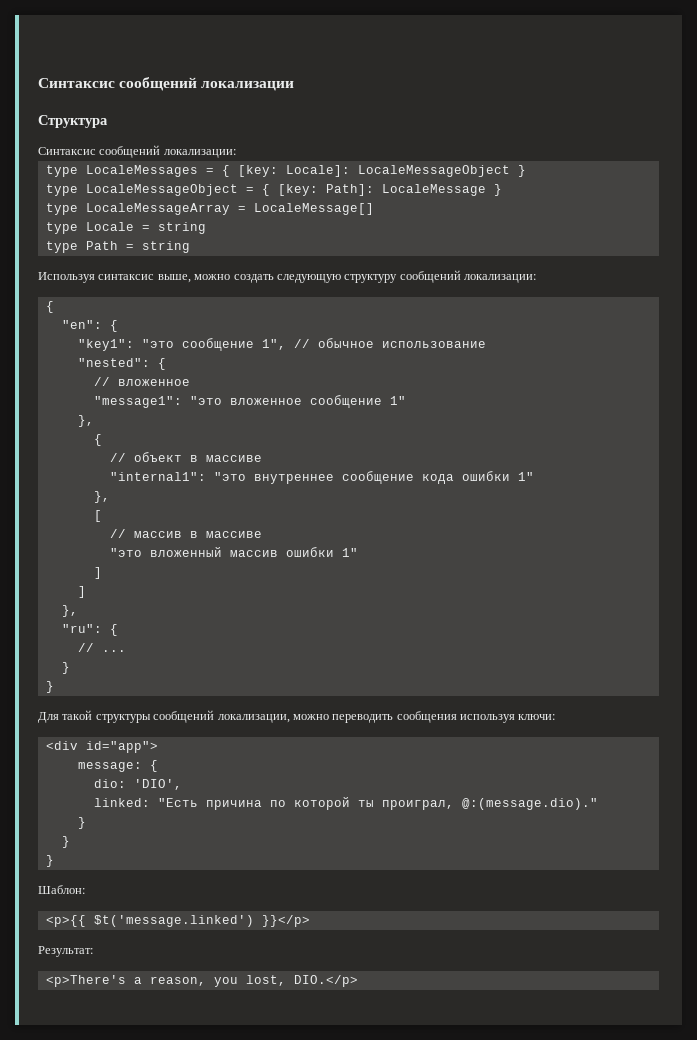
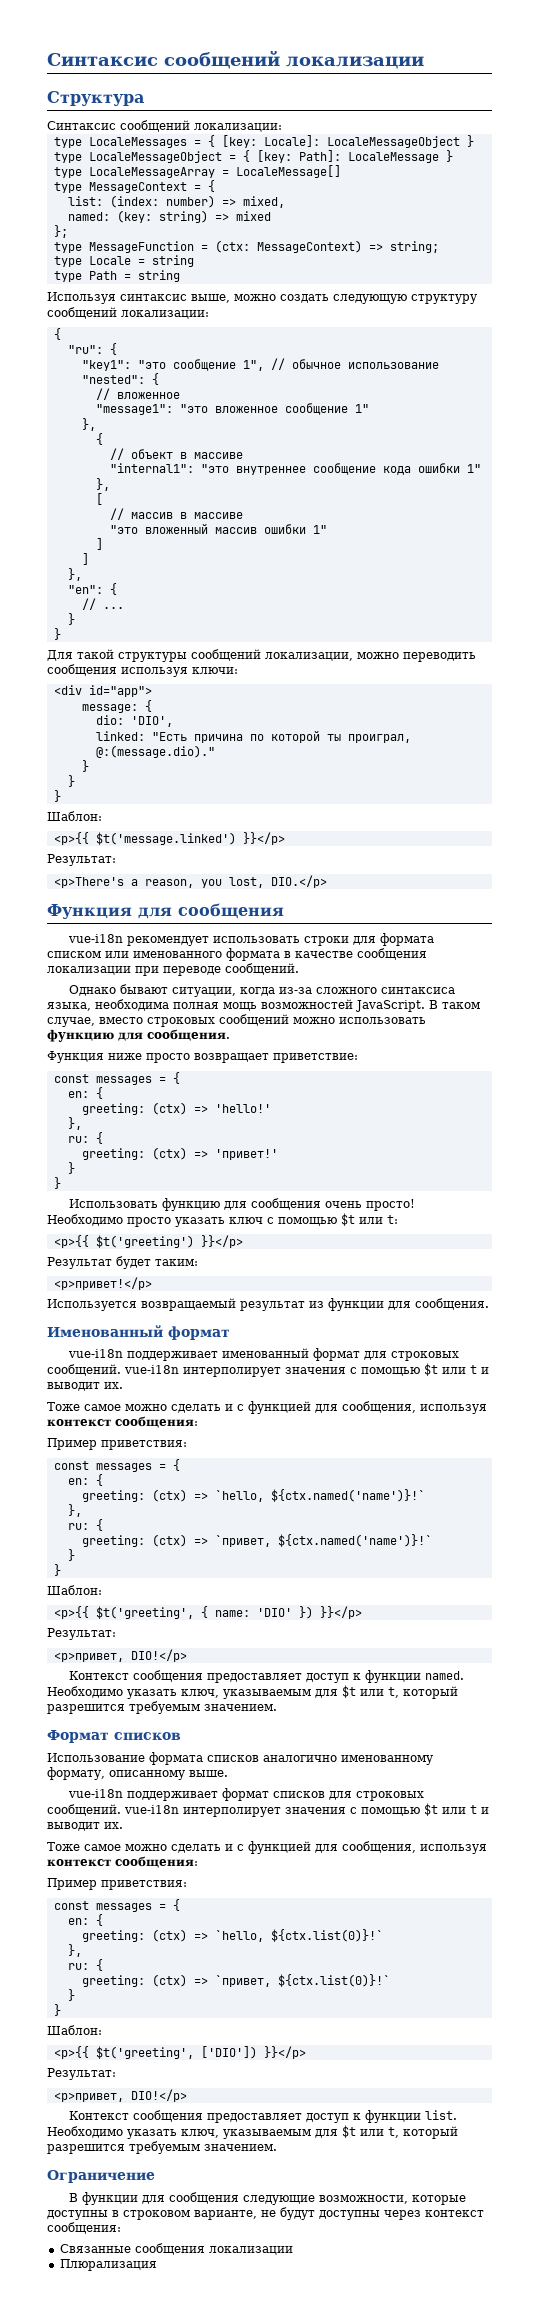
+ type MessageContext = {
+ list: (index: number) => mixed,
+ named: (key: string) => mixed
+ };
+ type MessageFunction = (ctx: MessageContext) => string;
- "en": {
+ "ru": {
- "ru": {
+ "en": {
+ Функция для сообщения
+ vue-i18n рекомендует использовать строки для формата списком или именованного формата в качестве сообщения локализации при переводе сообщений.
+ Однако бывают ситуации, когда из-за сложного синтаксиса языка, необходима полная мощь возможностей JavaScript. В таком случае, вместо строковых сообщений можно использовать функцию для сообщения.
+ Функция ниже просто возвращает приветствие:
+ const messages = {
+ en: {
+ greeting: (ctx) => 'hello!'
+ },
+ ru: {
+ greeting: (ctx) => 'привет!'
+ }
+ }
+ Использовать функцию для сообщения очень просто! Необходимо просто указать ключ с помощью $t или t:
+ <p>{{ $t('greeting') }}</p>
+ Результат будет таким:
+ <p>привет!</p>
+ Используется возвращаемый результат из функции для сообщения.
+ Именованный формат
+ vue-i18n поддерживает именованный формат для строковых сообщений. vue-i18n интерполирует значения с помощью $t или t и выводит их.
+ Тоже самое можно сделать и с функцией для сообщения, используя контекст сообщения:
+ Пример приветствия:
+ const messages = {
+ en: {
+ greeting: (ctx) => `hello, ${ctx.named('name')}!`
+ },
+ ru: {
+ greeting: (ctx) => `привет, ${ctx.named('name')}!`
+ }
+ }
+ Шаблон:
+ <p>{{ $t('greeting', { name: 'DIO' }) }}</p>
+ Результат:
+ <p>привет, DIO!</p>
+ Контекст сообщения предоставляет доступ к функции named. Необходимо указать ключ, указываемым для $t или t, который разрешится требуемым значением.
+ Формат списков
+ Использование формата списков аналогично именованному формату, описанному выше.
+ vue-i18n поддерживает формат списков для строковых сообщений. vue-i18n интерполирует значения с помощью $t или t и выводит их.
+ Тоже самое можно сделать и с функцией для сообщения, используя контекст сообщения:
+ Пример приветствия:
+ const messages = {
+ en: {
+ greeting: (ctx) => `hello, ${ctx.list(0)}!`
+ },
+ ru: {
+ greeting: (ctx) => `привет, ${ctx.list(0)}!`
+ }
+ }
+ Шаблон:
+ <p>{{ $t('greeting', ['DIO']) }}</p>
+ Результат:
+ <p>привет, DIO!</p>
+ Контекст сообщения предоставляет доступ к функции list. Необходимо указать ключ, указываемым для $t или t, который разрешится требуемым значением.
+ Ограничение
+ В функции для сообщения следующие возможности, которые доступны в строковом варианте, не будут доступны через контекст сообщения:
+ Связанные сообщения локализации
+ Плюрализация

